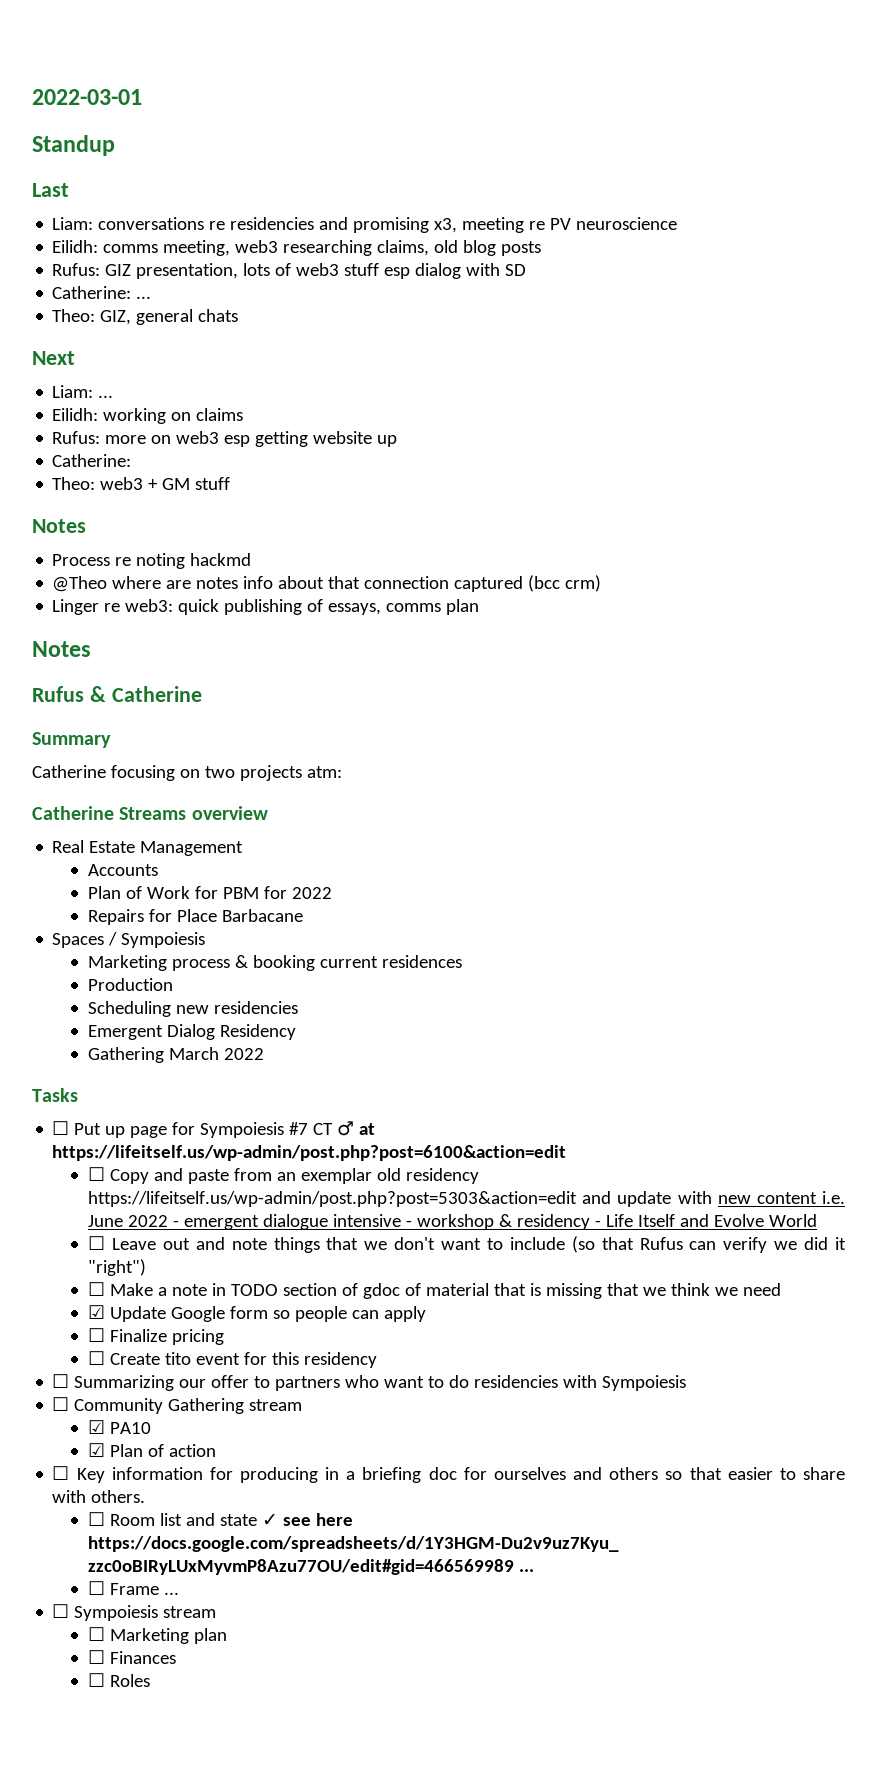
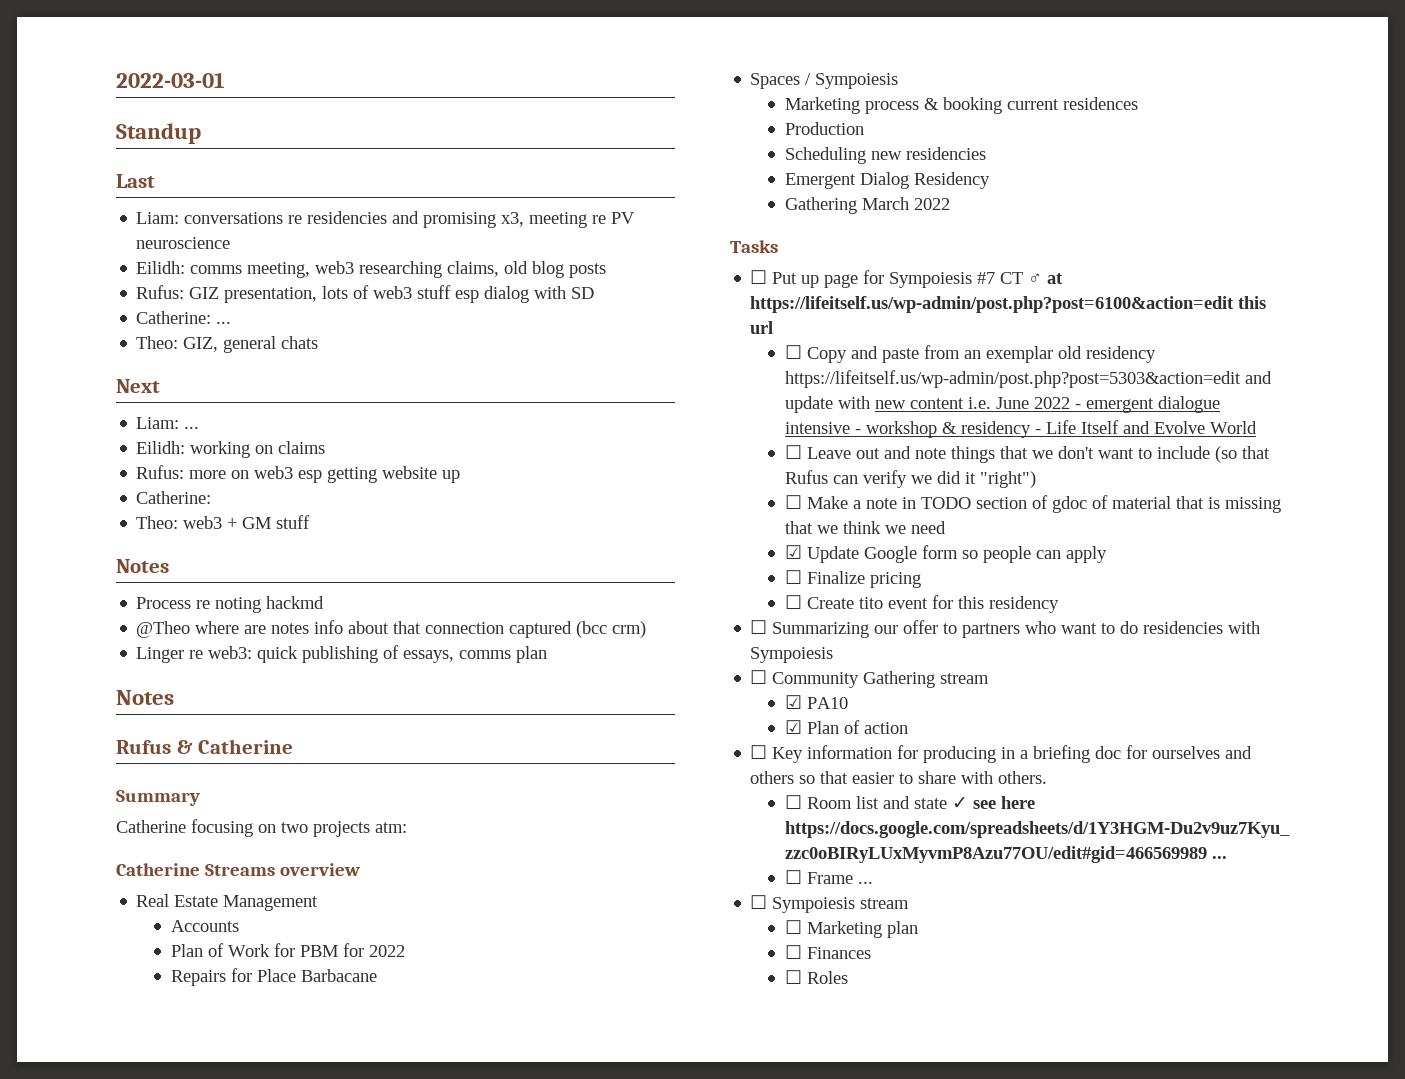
- ☐ Put up page for Sympoiesis #7 CT ♂ at https://lifeitself.us/wp-admin/post.php?post=6100&action=edit
+ ☐ Put up page for Sympoiesis #7 CT ♂ at https://lifeitself.us/wp-admin/post.php?post=6100&action=edit this url

